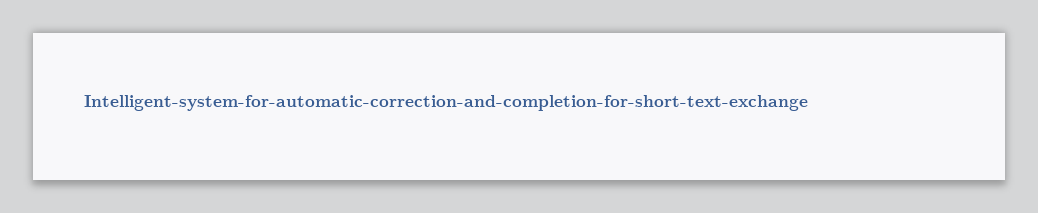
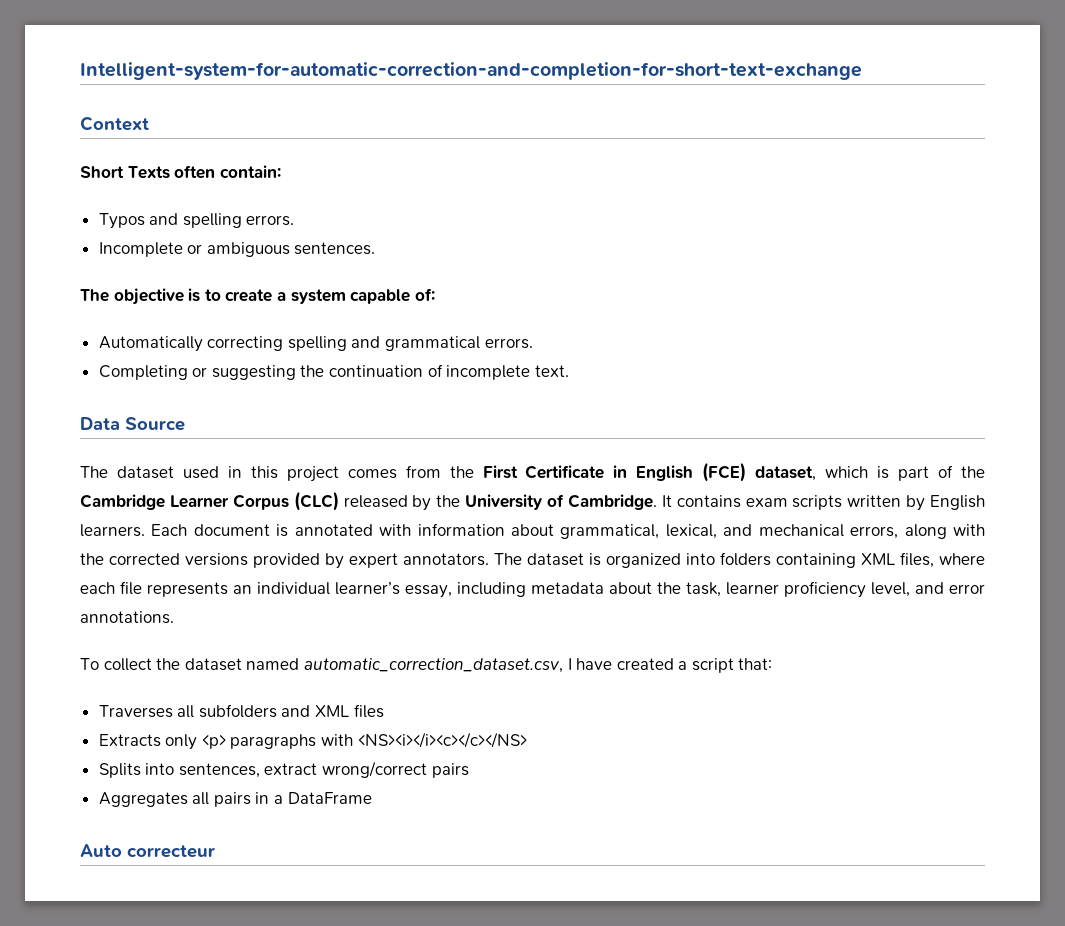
+ Context
+ Short Texts often contain:
+ Typos and spelling errors.
+ Incomplete or ambiguous sentences.
+ The objective is to create a system capable of:
+ Automatically correcting spelling and grammatical errors.
+ Completing or suggesting the continuation of incomplete text.
+ Data Source
+ The dataset used in this project comes from the First Certificate in English (FCE) dataset, which is part of the Cambridge Learner Corpus (CLC) released by the University of Cambridge. It contains exam scripts written by English learners. Each document is annotated with information about grammatical, lexical, and mechanical errors, along with the corrected versions provided by expert annotators. The dataset is organized into folders containing XML files, where each file represents an individual learner’s essay, including metadata about the task, learner proficiency level, and error annotations.
+ To collect the dataset named automatic_correction_dataset.csv, I have created a script that:
+ Traverses all subfolders and XML files
+ Extracts only <p> paragraphs with <NS><i></i><c></c></NS>
+ Splits into sentences, extract wrong/correct pairs
+ Aggregates all pairs in a DataFrame
+ Auto correcteur

